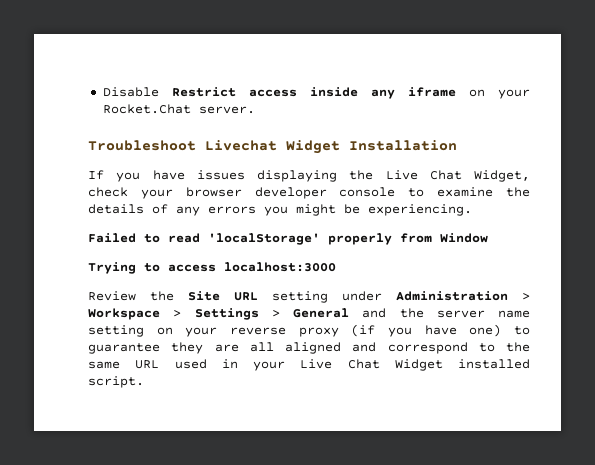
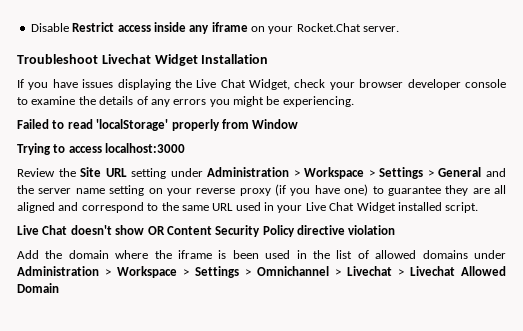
+ Live Chat doesn't show OR Content Security Policy directive violation
+ Add the domain where the iframe is been used in the list of allowed domains under Administration > Workspace > Settings > Omnichannel > Livechat > Livechat Allowed Domain

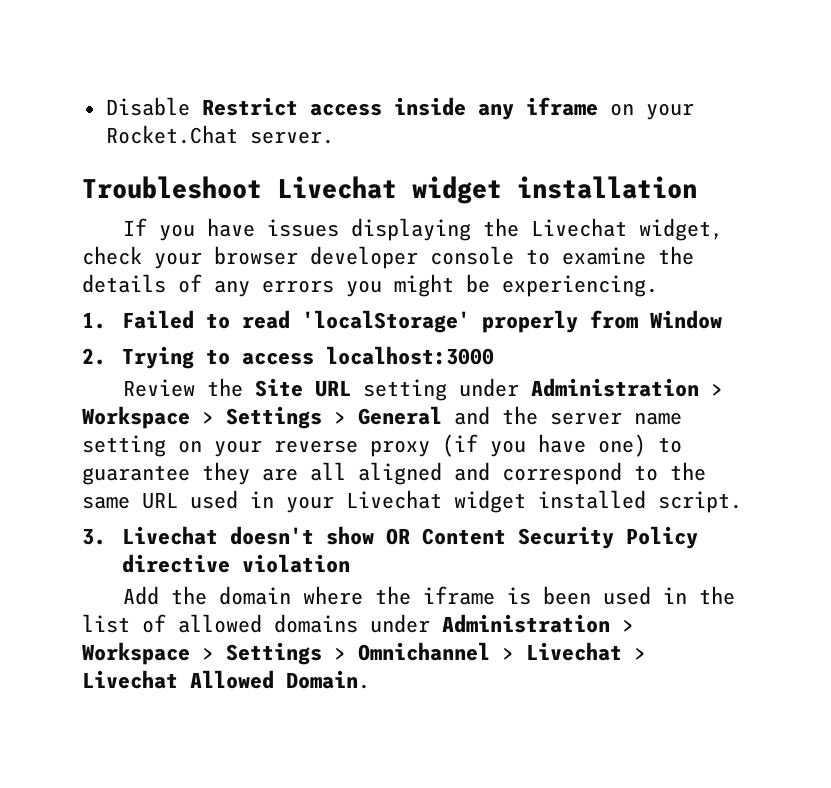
- Troubleshoot Livechat Widget Installation
+ Troubleshoot Livechat widget installation
- If you have issues displaying the Live Chat Widget, check your browser developer console to examine the details of any errors you might be experiencing.
+ If you have issues displaying the Livechat widget, check your browser developer console to examine the details of any errors you might be experiencing.
- Failed to read 'localStorage' properly from Window
+ 1. Failed to read 'localStorage' properly from Window
- Trying to access localhost:3000
+ 2. Trying to access localhost:3000
- Review the Site URL setting under Administration > Workspace > Settings > General and the server name setting on your reverse proxy (if you have one) to guarantee they are all aligned and correspond to the same URL used in your Live Chat Widget installed script.
+ Review the Site URL setting under Administration > Workspace > Settings > General and the server name setting on your reverse proxy (if you have one) to guarantee they are all aligned and correspond to the same URL used in your Livechat widget installed script.
- Live Chat doesn't show OR Content Security Policy directive violation
+ 3. Livechat doesn't show OR Content Security Policy directive violation
- Add the domain where the iframe is been used in the list of allowed domains under Administration > Workspace > Settings > Omnichannel > Livechat > Livechat Allowed Domain
+ Add the domain where the iframe is been used in the list of allowed domains under Administration > Workspace > Settings > Omnichannel > Livechat > Livechat Allowed Domain.

